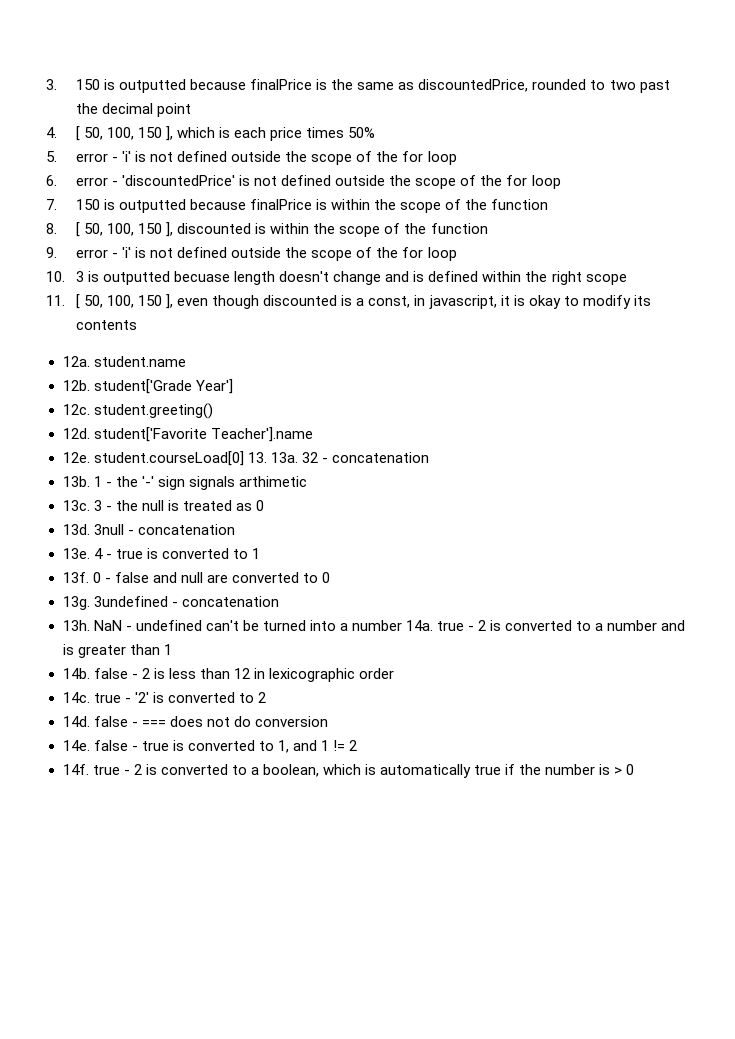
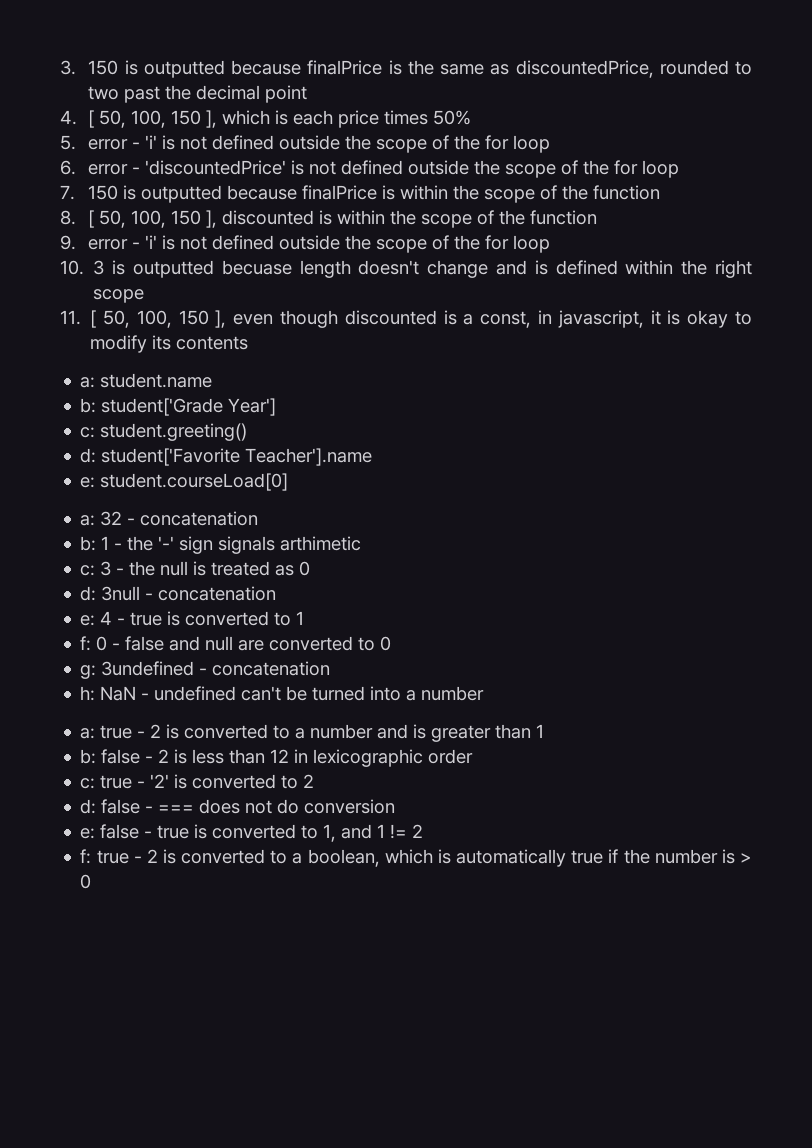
- 12a. student.name
+ a: student.name
- 12b. student['Grade Year']
+ b: student['Grade Year']
- 12c. student.greeting()
+ c: student.greeting()
- 12d. student['Favorite Teacher'].name
+ d: student['Favorite Teacher'].name
- 12e. student.courseLoad[0] 13. 13a. 32 - concatenation
+ e: student.courseLoad[0]
+ a: 32 - concatenation
- 13b. 1 - the '-' sign signals arthimetic
+ b: 1 - the '-' sign signals arthimetic
- 13c. 3 - the null is treated as 0
+ c: 3 - the null is treated as 0
- 13d. 3null - concatenation
+ d: 3null - concatenation
- 13e. 4 - true is converted to 1
+ e: 4 - true is converted to 1
- 13f. 0 - false and null are converted to 0
+ f: 0 - false and null are converted to 0
- 13g. 3undefined - concatenation
+ g: 3undefined - concatenation
- 13h. NaN - undefined can't be turned into a number 14a. true - 2 is converted to a number and is greater than 1
+ h: NaN - undefined can't be turned into a number
+ a: true - 2 is converted to a number and is greater than 1
- 14b. false - 2 is less than 12 in lexicographic order
+ b: false - 2 is less than 12 in lexicographic order
- 14c. true - '2' is converted to 2
+ c: true - '2' is converted to 2
- 14d. false - === does not do conversion
+ d: false - === does not do conversion
- 14e. false - true is converted to 1, and 1 != 2
+ e: false - true is converted to 1, and 1 != 2
- 14f. true - 2 is converted to a boolean, which is automatically true if the number is > 0
+ f: true - 2 is converted to a boolean, which is automatically true if the number is > 0

